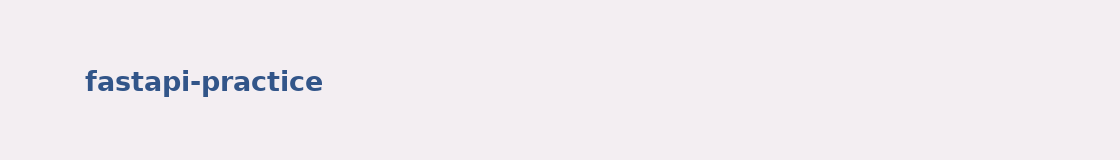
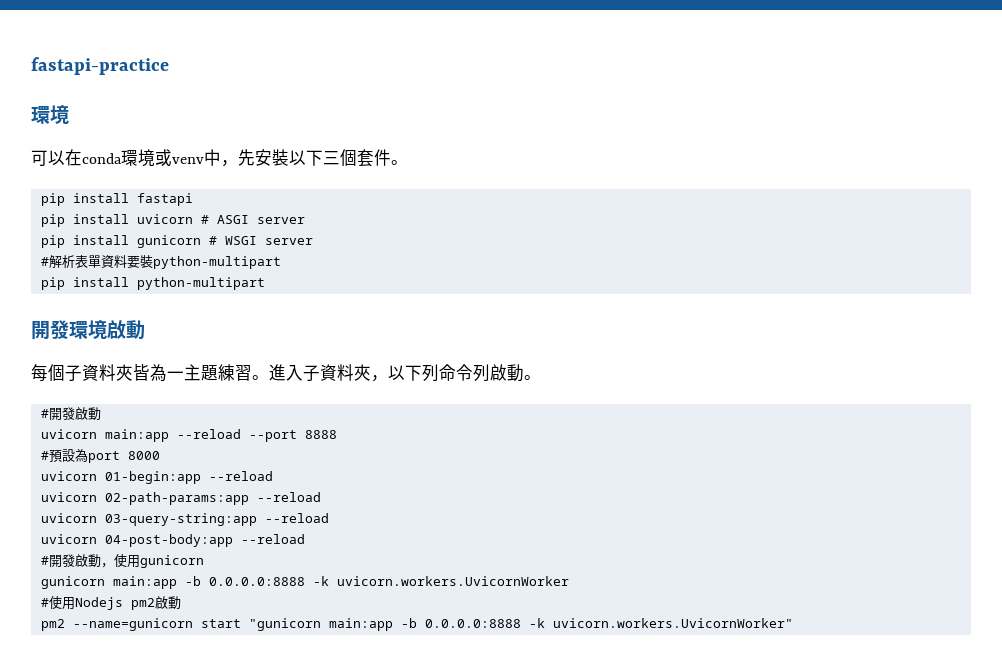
  fastapi-practice
+ 環境
+ 可以在conda環境或venv中，先安裝以下三個套件。
+ pip install fastapi
+ pip install uvicorn # ASGI server
+ pip install gunicorn # WSGI server
+ #解析表單資料要裝python-multipart
+ pip install python-multipart
+ 開發環境啟動
+ 每個子資料夾皆為一主題練習。進入子資料夾，以下列命令列啟動。
+ #開發啟動
+ uvicorn main:app --reload --port 8888
+ #預設為port 8000
+ uvicorn 01-begin:app --reload
+ uvicorn 02-path-params:app --reload
+ uvicorn 03-query-string:app --reload
+ uvicorn 04-post-body:app --reload
+ #開發啟動，使用gunicorn
+ gunicorn main:app -b 0.0.0.0:8888 -k uvicorn.workers.UvicornWorker
+ #使用Nodejs pm2啟動
+ pm2 --name=gunicorn start "gunicorn main:app -b 0.0.0.0:8888 -k uvicorn.workers.UvicornWorker"

